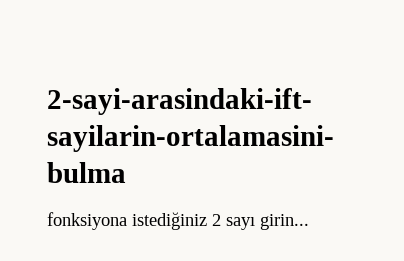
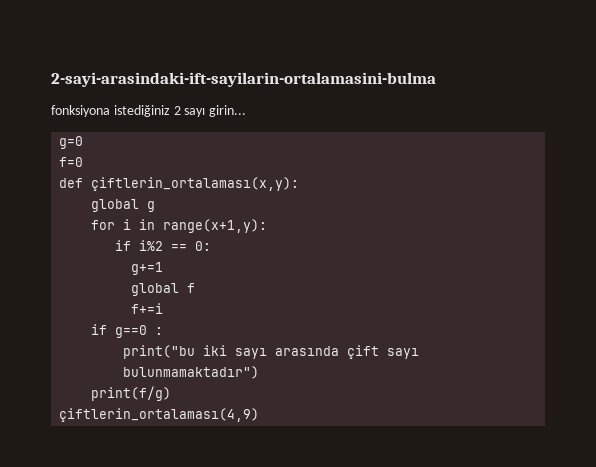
+ g=0
+ f=0
+ def çiftlerin_ortalaması(x,y):
+ global g
+ for i in range(x+1,y):
+ if i%2 == 0:
+ g+=1
+ global f
+ f+=i
+ if g==0 :
+ print("bu iki sayı arasında çift sayı bulunmamaktadır")
+ print(f/g)
+ çiftlerin_ortalaması(4,9)

